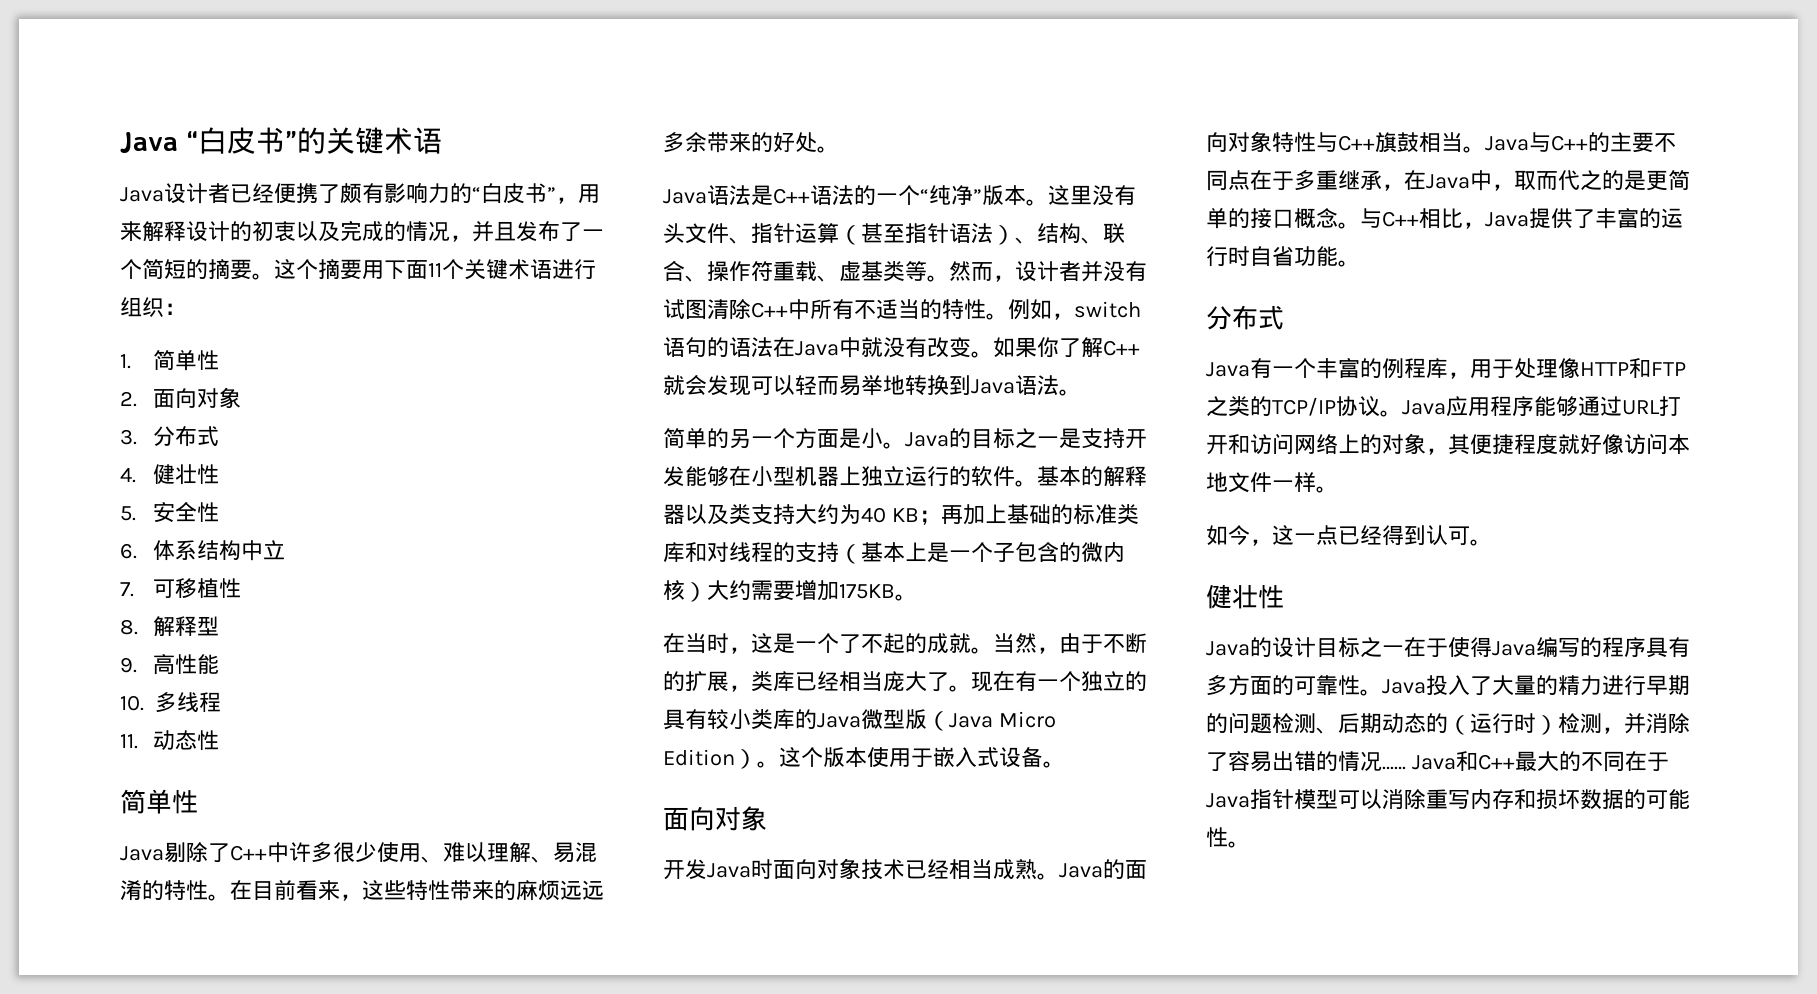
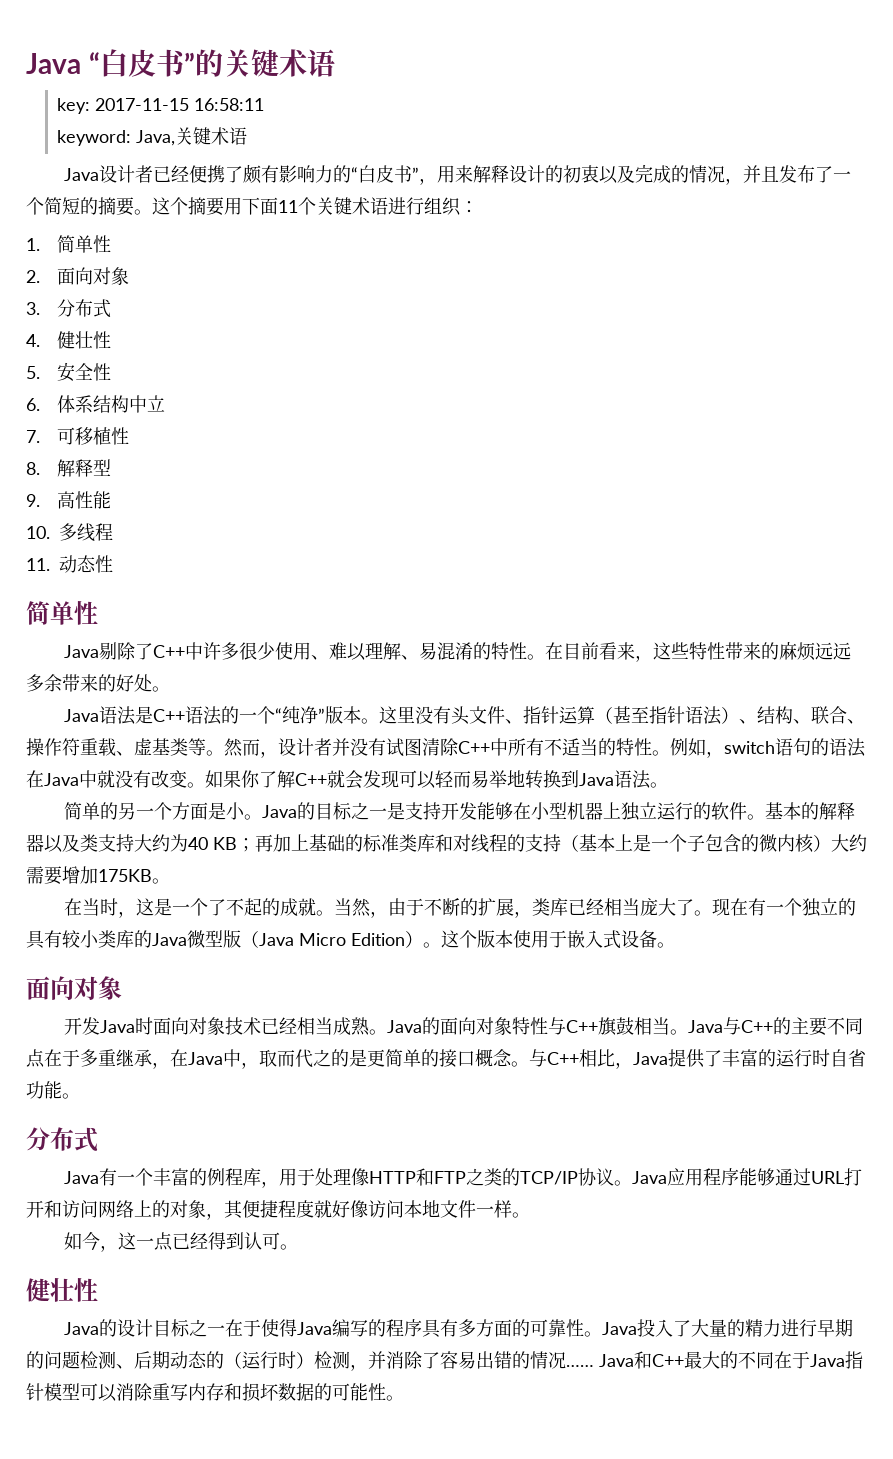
+ key: 2017-11-15 16:58:11
+ keyword: Java,关键术语

